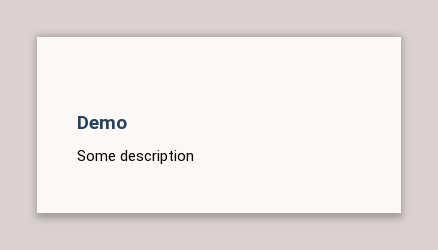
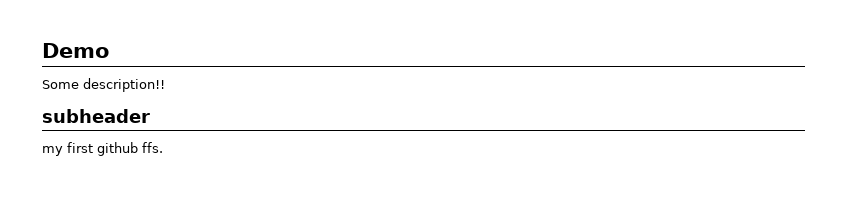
- Some description
+ Some description!!
+ subheader
+ my first github ffs.

